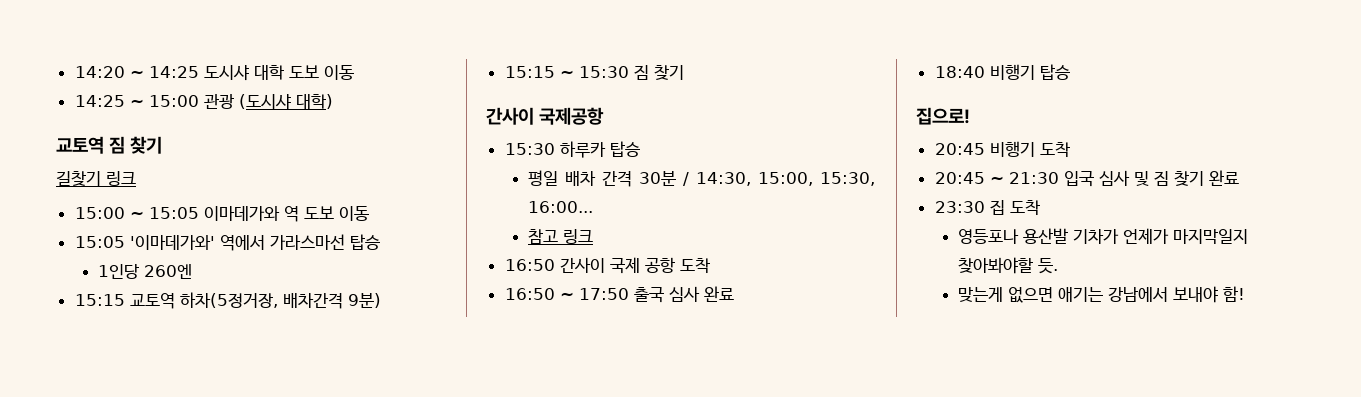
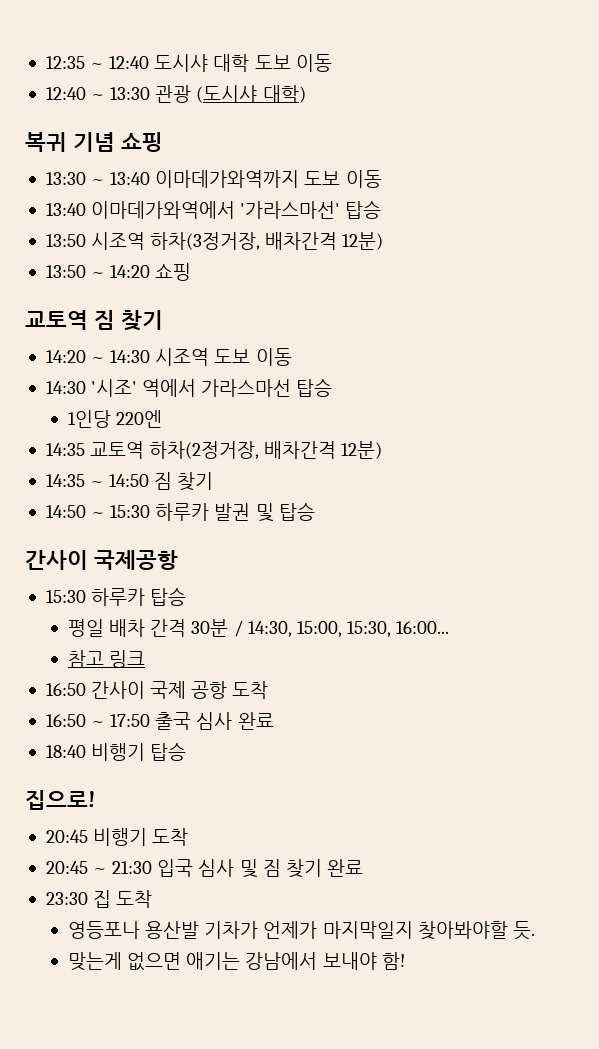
- 14:20 ~ 14:25 도시샤 대학 도보 이동
+ 12:35 ~ 12:40 도시샤 대학 도보 이동
- 14:25 ~ 15:00 관광 (도시샤 대학)
+ 12:40 ~ 13:30 관광 (도시샤 대학)
+ 복귀 기념 쇼핑
+ 13:30 ~ 13:40 이마데가와역까지 도보 이동
+ 13:40 이마데가와역에서 '가라스마선' 탑승
+ 13:50 시조역 하차(3정거장, 배차간격 12분)
+ 13:50 ~ 14:20 쇼핑
  교토역 짐 찾기
- 길찾기 링크
- 15:00 ~ 15:05 이마데가와 역 도보 이동
- 15:05 '이마데가와' 역에서 가라스마선 탑승
+ 14:20 ~ 14:30 시조역 도보 이동
+ 14:30 '시조' 역에서 가라스마선 탑승
- 1인당 260엔
- 15:15 교토역 하차(5정거장, 배차간격 9분)
- 15:15 ~ 15:30 짐 찾기
+ 1인당 220엔
+ 14:35 교토역 하차(2정거장, 배차간격 12분)
+ 14:35 ~ 14:50 짐 찾기
+ 14:50 ~ 15:30 하루카 발권 및 탑승

